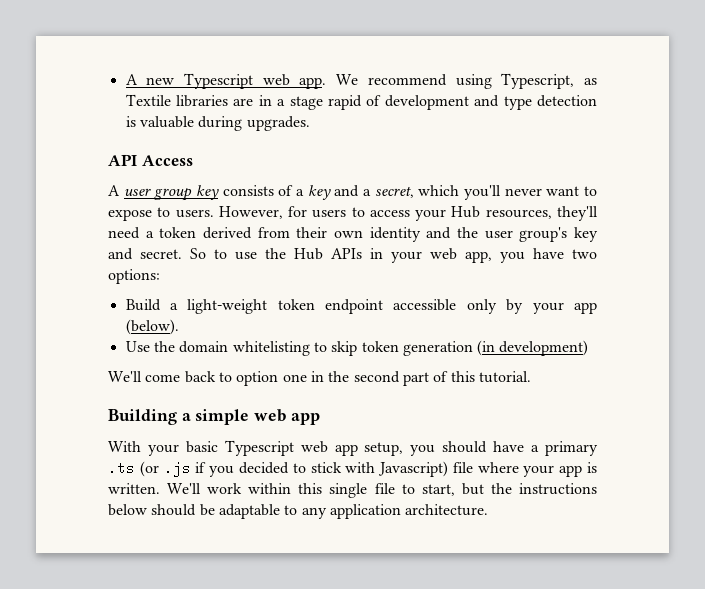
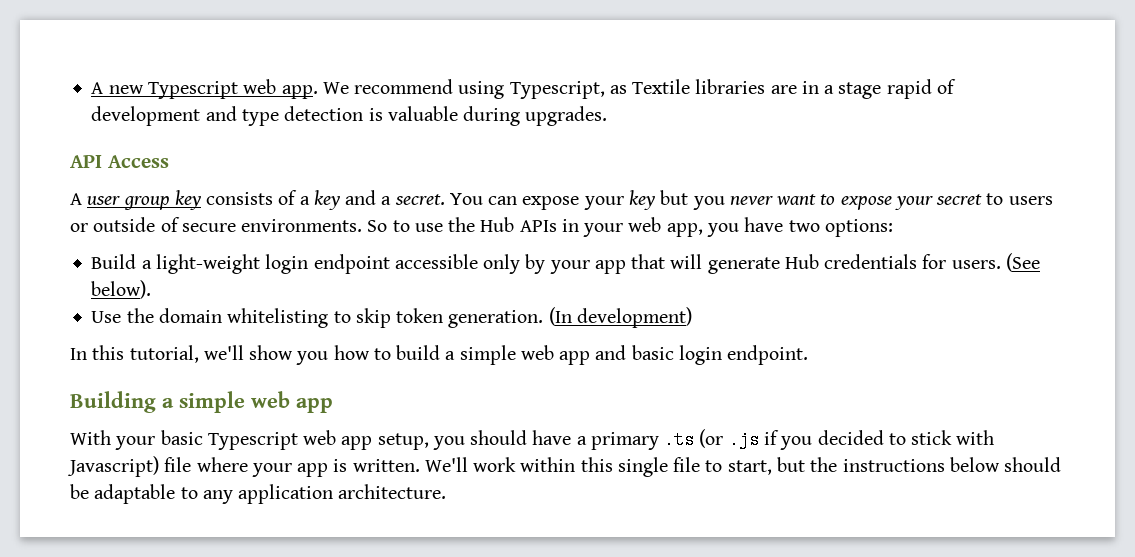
- A user group key consists of a key and a secret, which you'll never want to expose to users. However, for users to access your Hub resources, they'll need a token derived from their own identity and the user group's key and secret.
+ A user group key consists of a key and a secret. You can expose your key but you never want to expose your secret to users or outside of secure environments.
- Build a light-weight token endpoint accessible only by your app (below).
+ Build a light-weight login endpoint accessible only by your app that will generate Hub credentials for users. (See below).
- Use the domain whitelisting to skip token generation (in development)
+ Use the domain whitelisting to skip token generation. (In development)
- We'll come back to option one in the second part of this tutorial.
+ In this tutorial, we'll show you how to build a simple web app and basic login endpoint.

